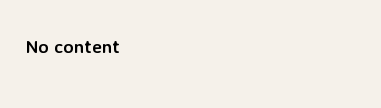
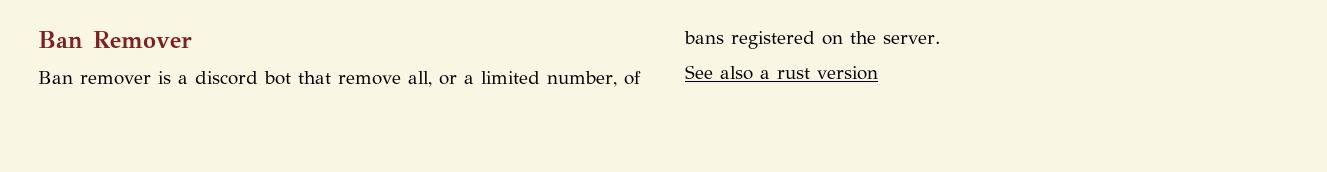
- No content
+ Ban Remover
+ Ban remover is a discord bot that remove all, or a limited number, of bans registered on the server.
+ See also a rust version

